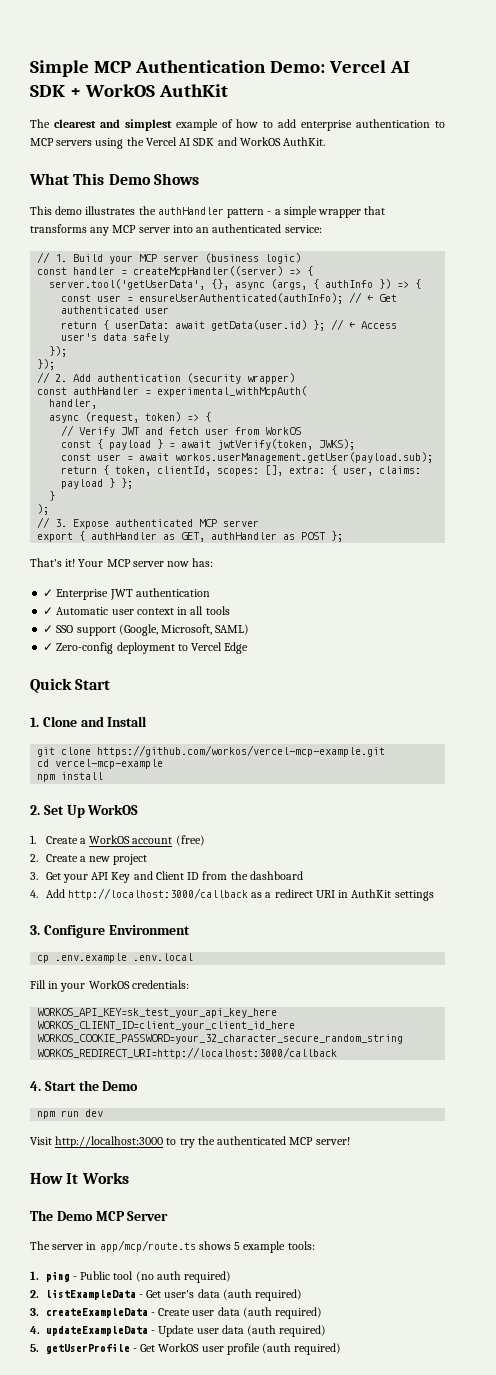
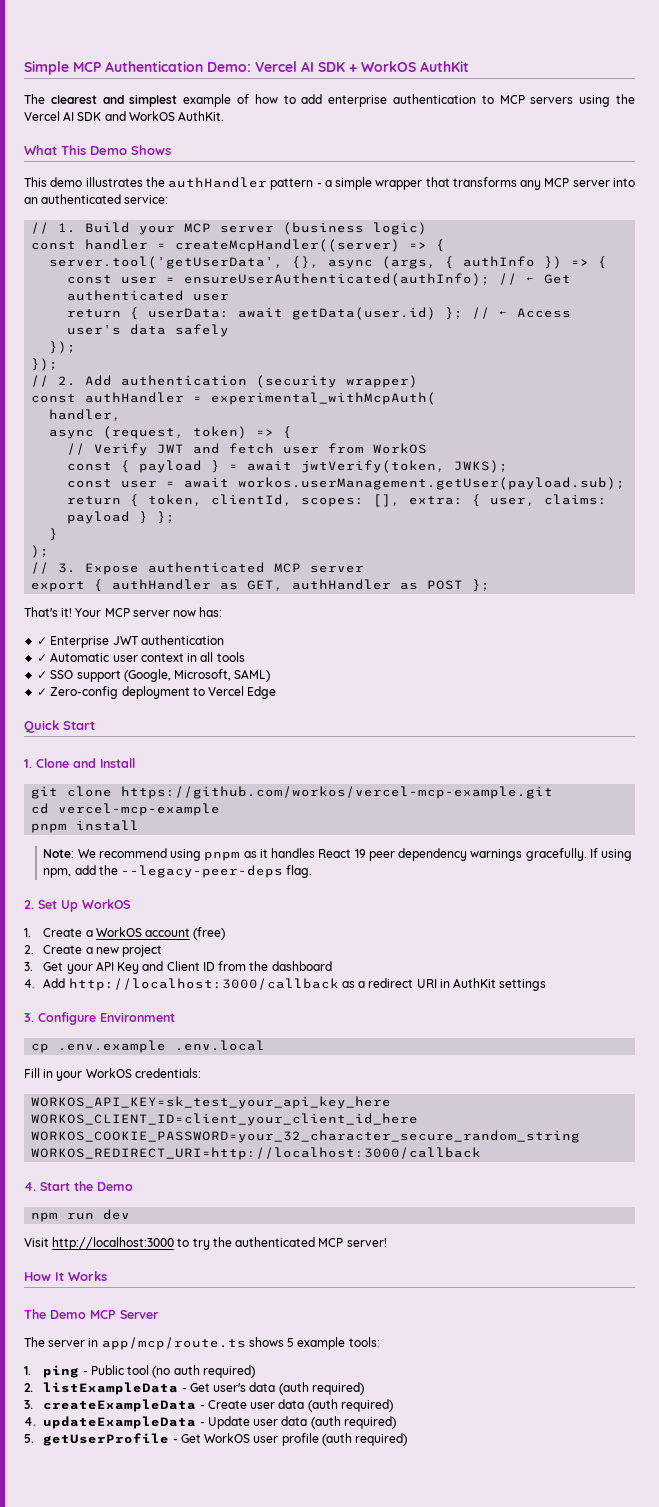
- npm install
+ pnpm install
+ Note: We recommend using pnpm as it handles React 19 peer dependency warnings gracefully. If using npm, add the --legacy-peer-deps flag.

